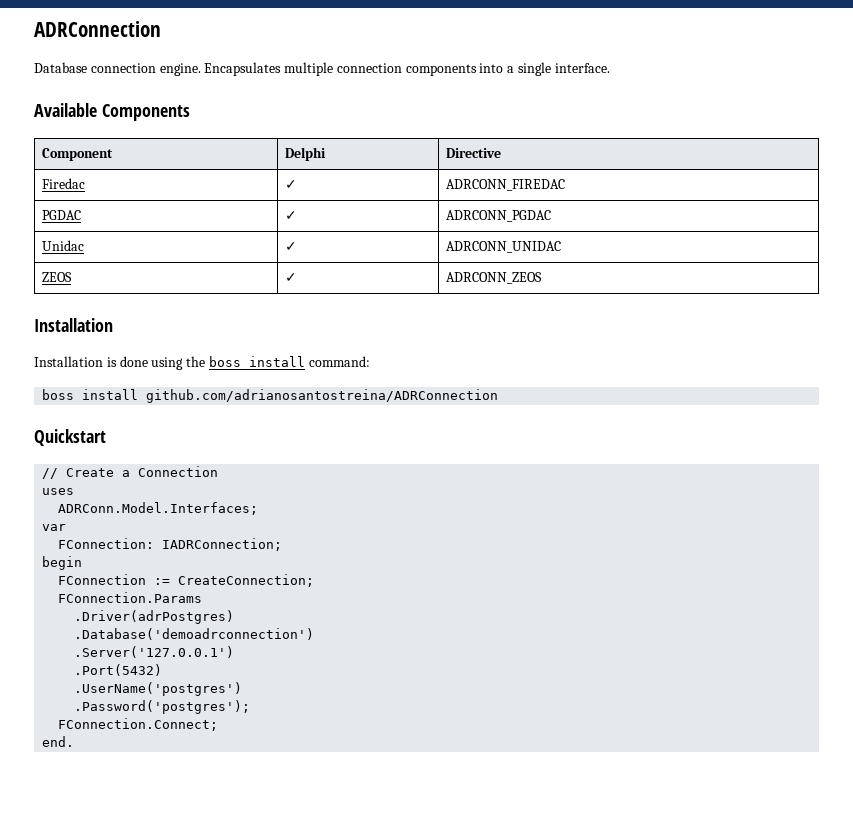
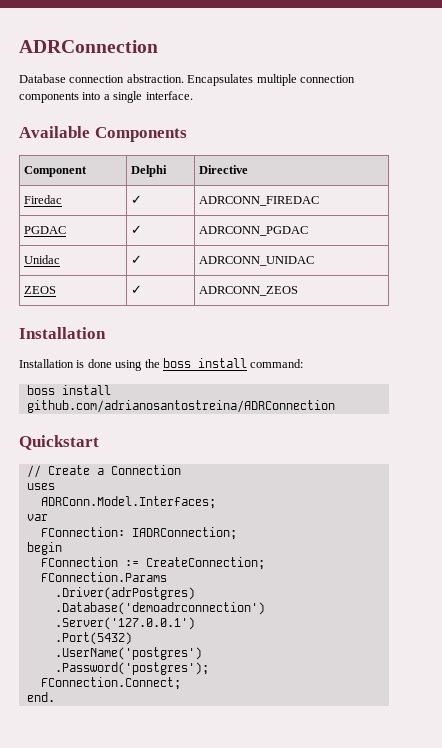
- Database connection engine.
+ Database connection abstraction.

